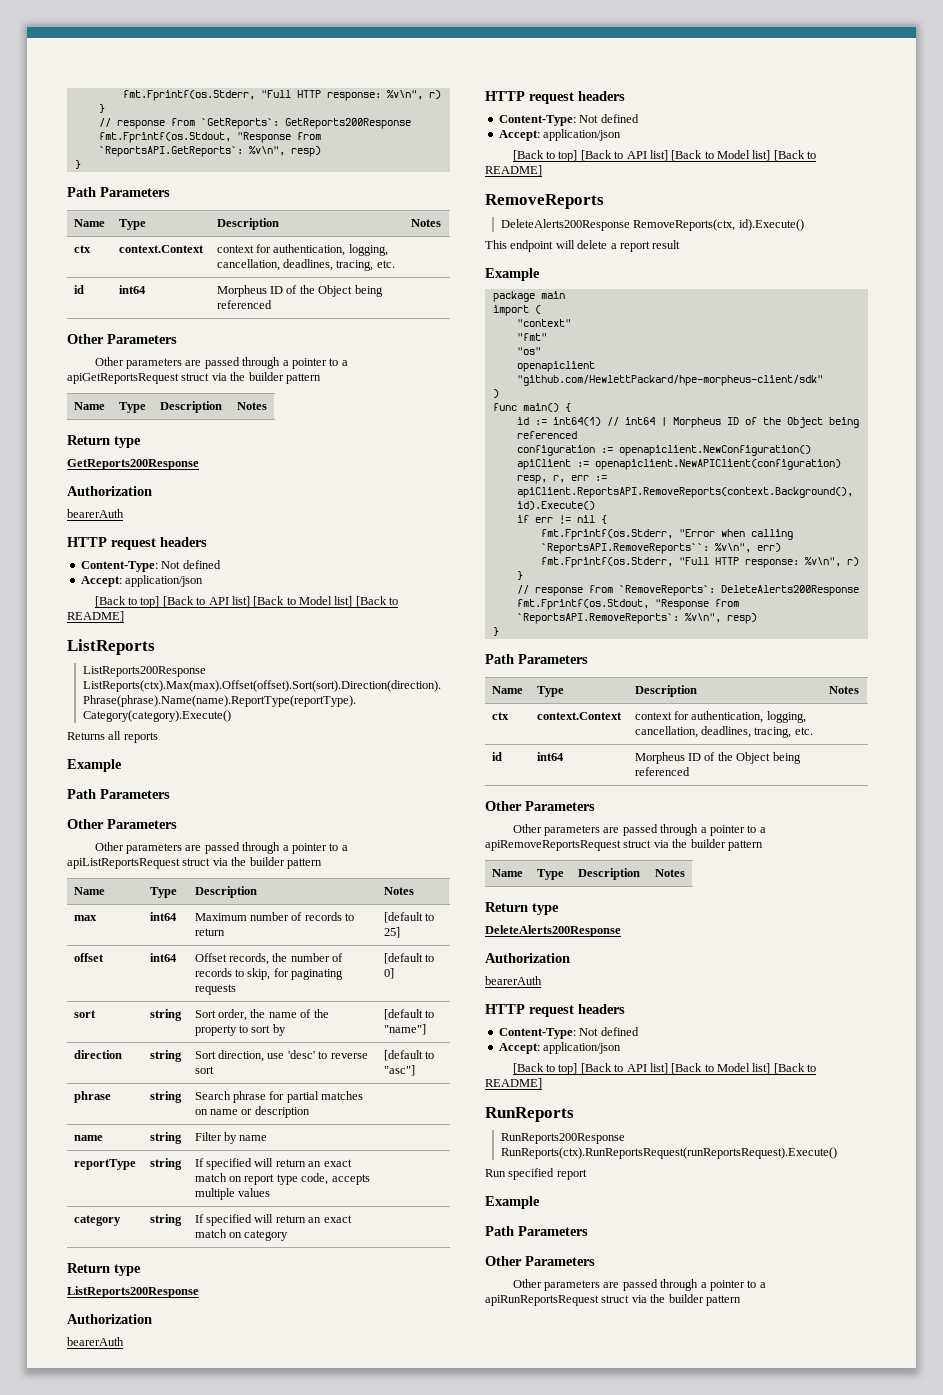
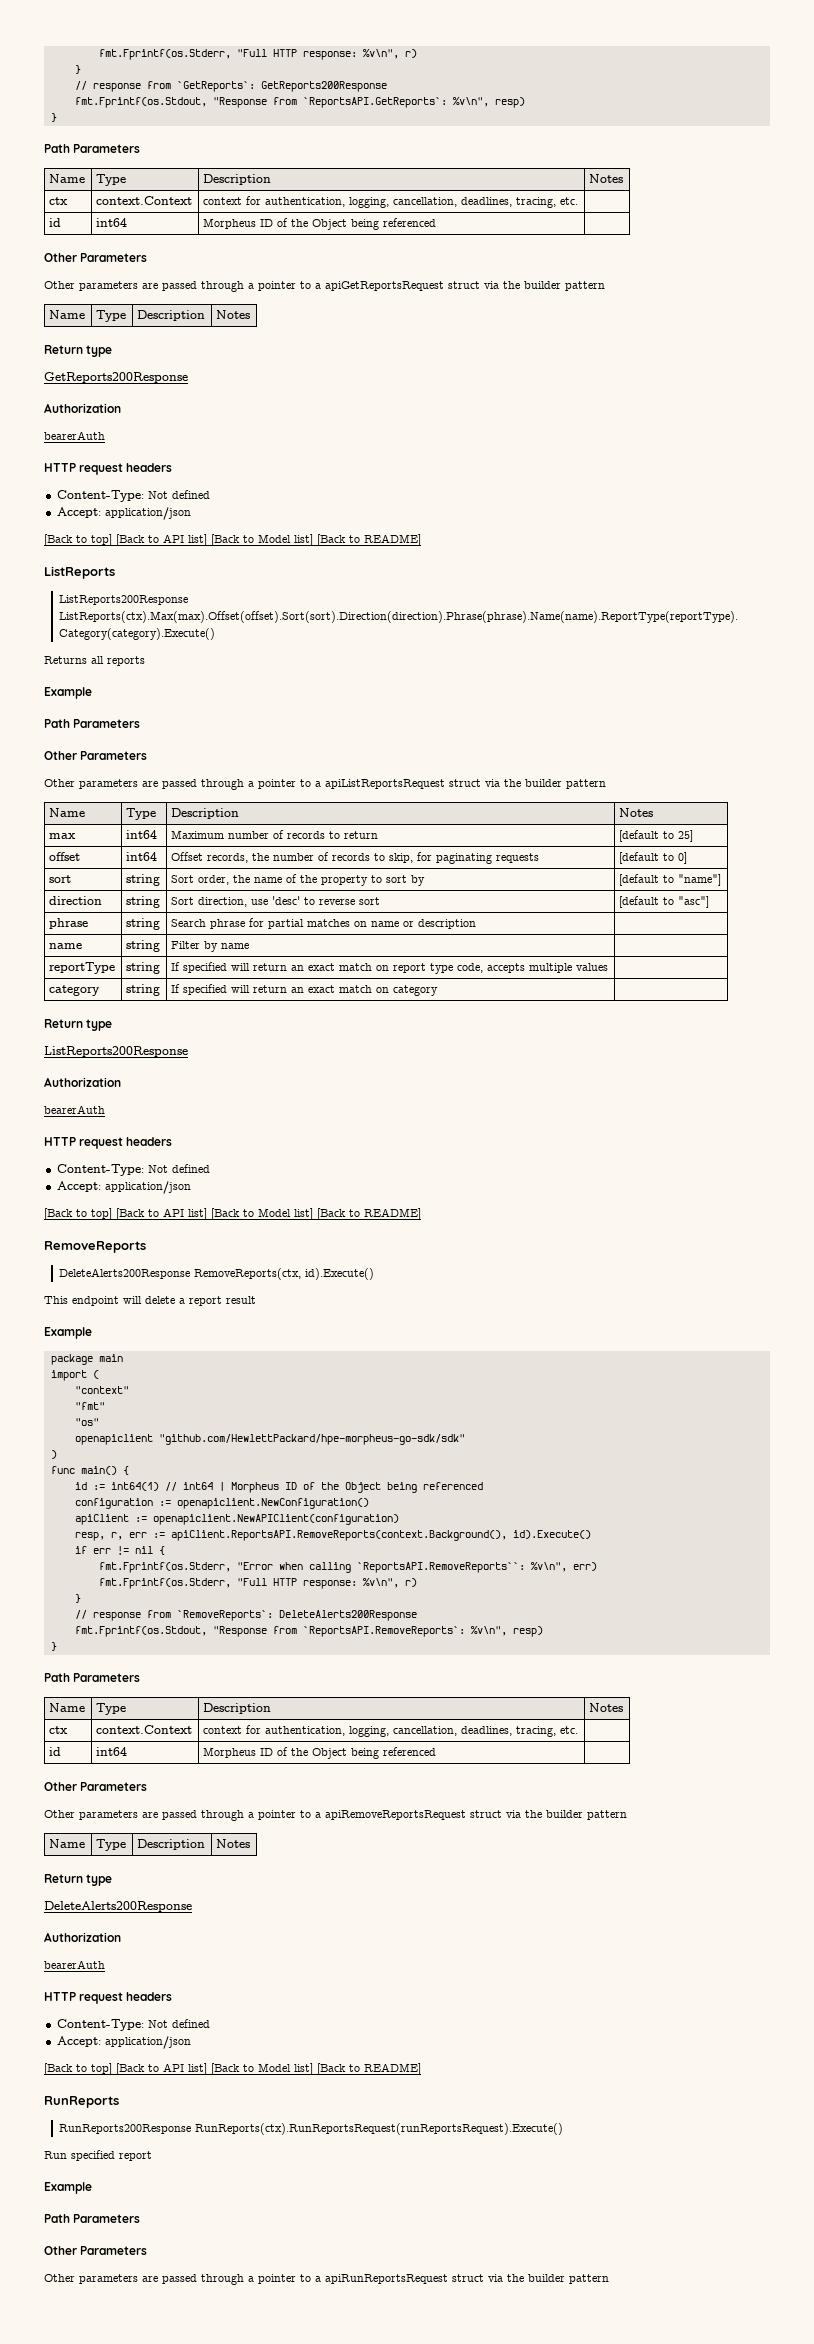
- openapiclient "github.com/HewlettPackard/hpe-morpheus-client/sdk"
+ openapiclient "github.com/HewlettPackard/hpe-morpheus-go-sdk/sdk"

